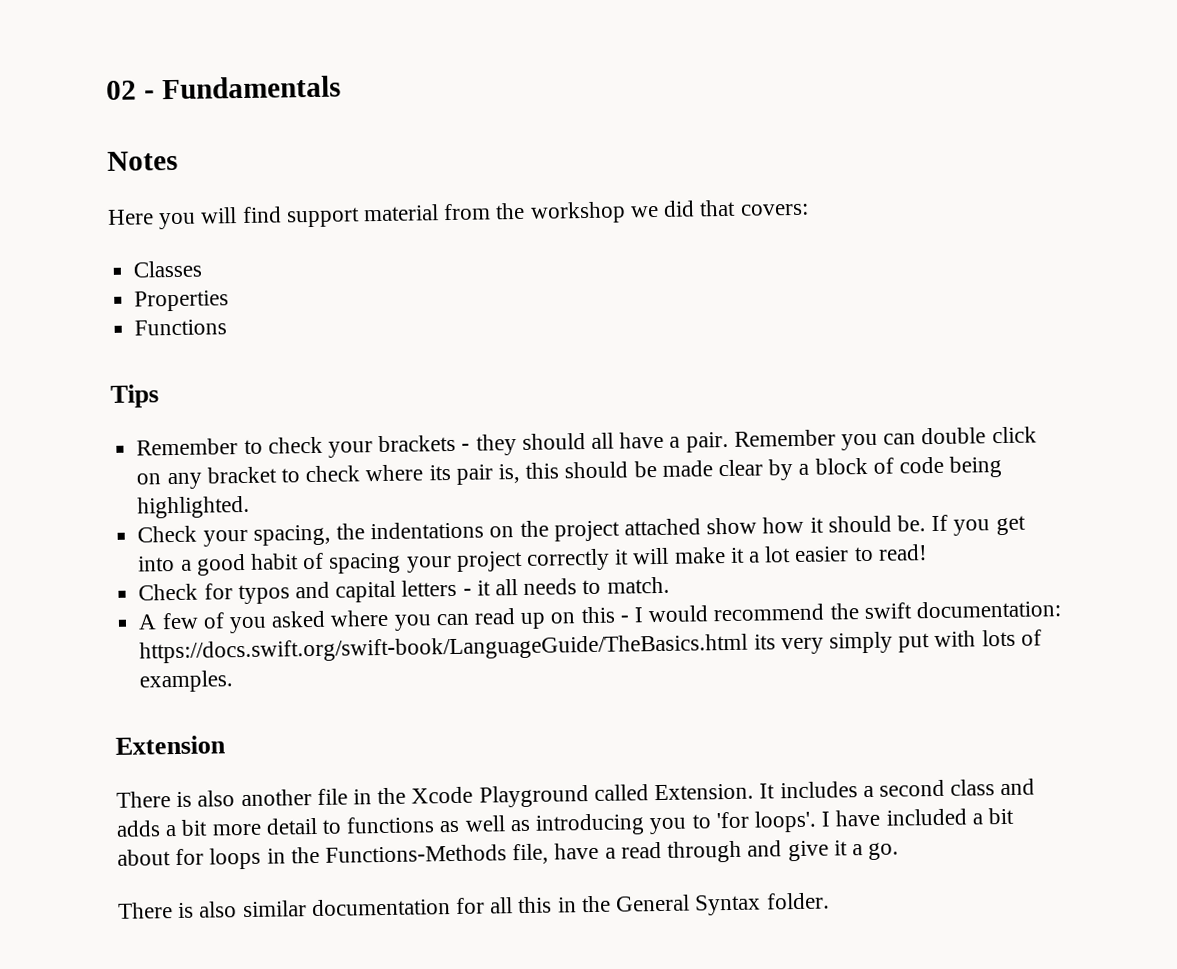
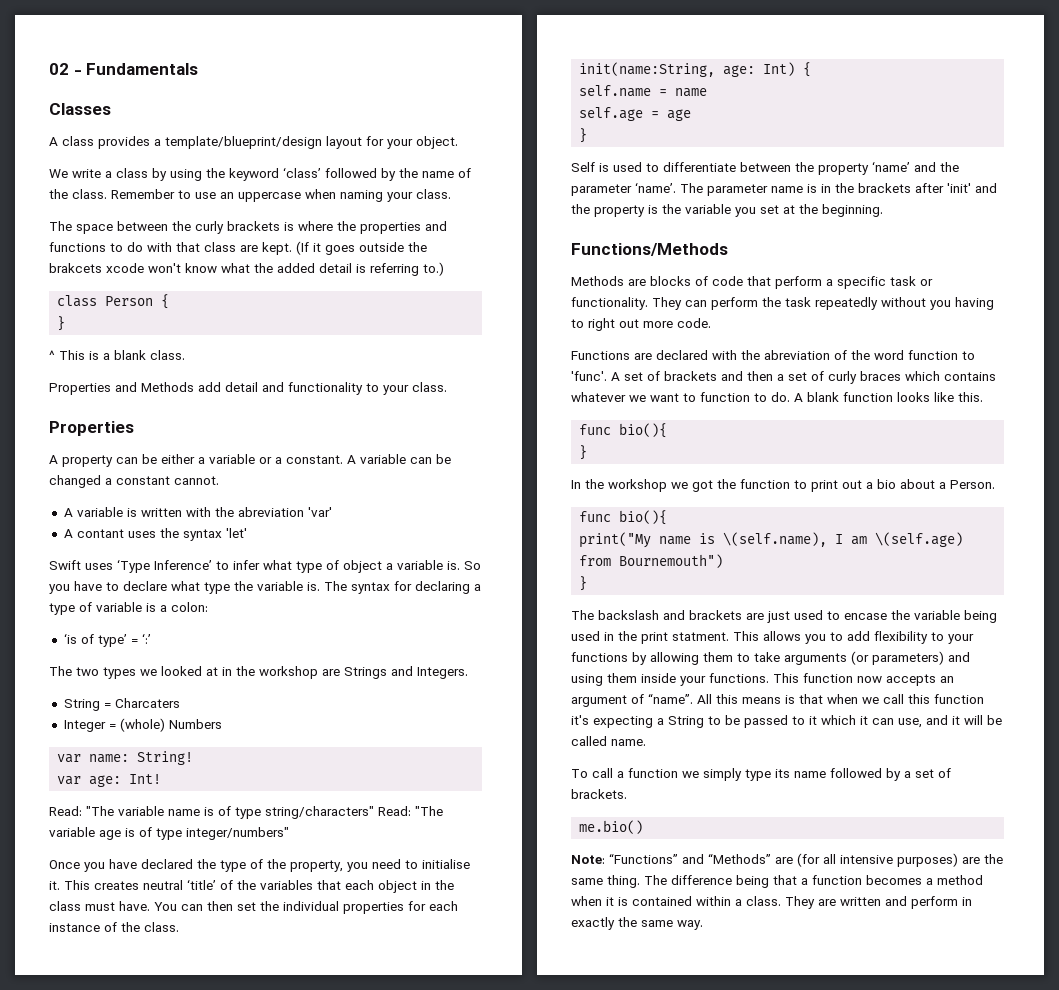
- Notes
- Here you will find support material from the workshop we did that covers:
  Classes
+ A class provides a template/blueprint/design layout for your object.
+ We write a class by using the keyword ‘class’ followed by the name of the class. Remember to use an uppercase when naming your class.
+ The space between the curly brackets is where the properties and functions to do with that class are kept. (If it goes outside the brakcets xcode won't know what the added detail is referring to.)
+ class Person {
+ }
+ ^ This is a blank class.
+ Properties and Methods add detail and functionality to your class.
  Properties
- Functions
- Tips
- Remember to check your brackets - they should all have a pair. Remember you can double click on any bracket to check where its pair is, this should be made clear by a block of code being highlighted.
- Check your spacing, the indentations on the project attached show how it should be. If you get into a good habit of spacing your project correctly it will make it a lot easier to read!
- Check for typos and capital letters - it all needs to match.
- A few of you asked where you can read up on this - I would recommend the swift documentation: https://docs.swift.org/swift-book/LanguageGuide/TheBasics.html its very simply put with lots of examples.
- Extension
- There is also another file in the Xcode Playground called Extension. It includes a second class and adds a bit more detail to functions as well as introducing you to 'for loops'. I have included a bit about for loops in the Functions-Methods file, have a read through and give it a go.
- There is also similar documentation for all this in the General Syntax folder.
+ A property can be either a variable or a constant. A variable can be changed a constant cannot.
+ A variable is written with the abreviation 'var'
+ A contant uses the syntax 'let'
+ Swift uses ‘Type Inference’ to infer what type of object a variable is. So you have to declare what type the variable is. The syntax for declaring a type of variable is a colon:
+ ‘is of type’ = ‘:’
+ The two types we looked at in the workshop are Strings and Integers.
+ String = Charcaters
+ Integer = (whole) Numbers
+ var name: String!
+ var age: Int!
+ Read: "The variable name is of type string/characters" Read: "The variable age is of type integer/numbers"
+ Once you have declared the type of the property, you need to initialise it. This creates neutral ‘title’ of the variables that each object in the class must have. You can then set the individual properties for each instance of the class.
+ init(name:String, age: Int) {
+ self.name = name
+ self.age = age
+ }
+ Self is used to differentiate between the property ‘name’ and the parameter ‘name’. The parameter name is in the brackets after 'init' and the property is the variable you set at the beginning.
+ Functions/Methods
+ Methods are blocks of code that perform a specific task or functionality. They can perform the task repeatedly without you having to right out more code.
+ Functions are declared with the abreviation of the word function to 'func'. A set of brackets and then a set of curly braces which contains whatever we want to function to do. A blank function looks like this.
+ func bio(){
+ }
+ In the workshop we got the function to print out a bio about a Person.
+ func bio(){
+ print("My name is \(self.name), I am \(self.age) from Bournemouth")
+ }
+ The backslash and brackets are just used to encase the variable being used in the print statment. This allows you to add flexibility to your functions by allowing them to take arguments (or parameters) and using them inside your functions. This function now accepts an argument of “name”. All this means is that when we call this function it's expecting a String to be passed to it which it can use, and it will be called name.
+ To call a function we simply type its name followed by a set of brackets.
+ me.bio()
+ Note: “Functions” and “Methods” are (for all intensive purposes) are the same thing. The difference being that a function becomes a method when it is contained within a class. They are written and perform in exactly the same way.

